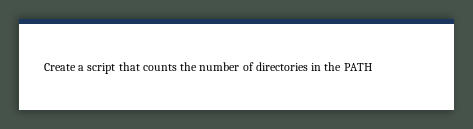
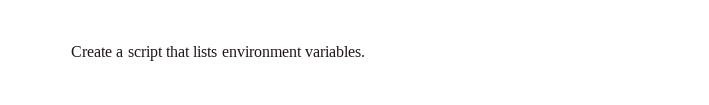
- Create a script that counts the number of directories in the PATH
+ Create a script that lists environment variables.

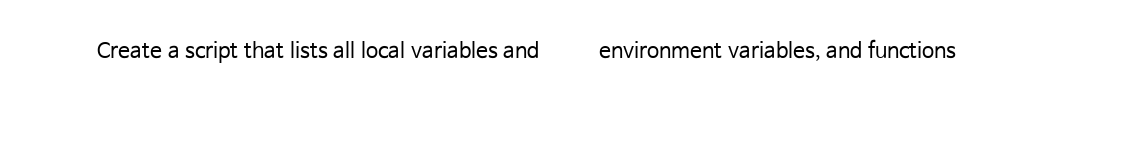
- Create a script that lists environment variables.
+ Create a script that lists all local variables and environment variables, and functions

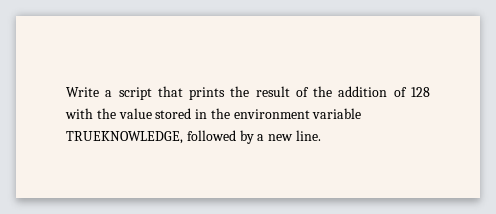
- Create a script that lists all local variables and environment variables, and functions
+ Write a script that prints the result of the addition of 128 with the value stored in the environment variable TRUEKNOWLEDGE, followed by a new line.

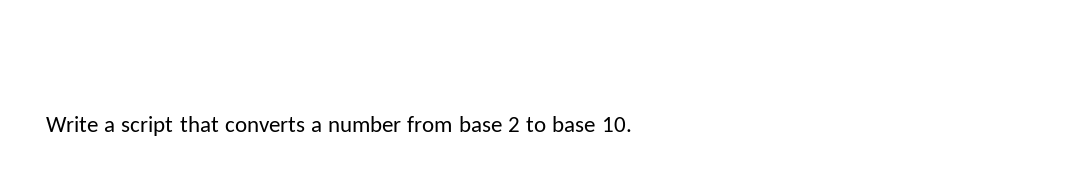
- Write a script that prints the result of the addition of 128 with the value stored in the environment variable TRUEKNOWLEDGE, followed by a new line.
+ Write a script that converts a number from base 2 to base 10.

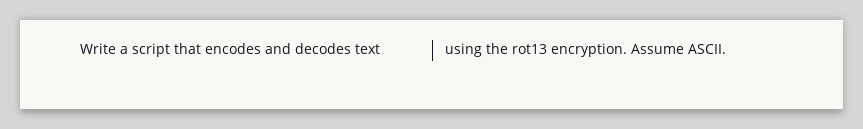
- Write a script that converts a number from base 2 to base 10.
+ Write a script that encodes and decodes text using the rot13 encryption. Assume ASCII.

